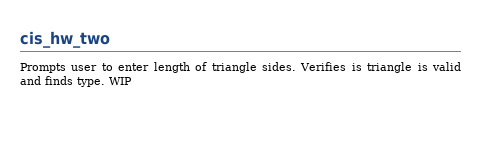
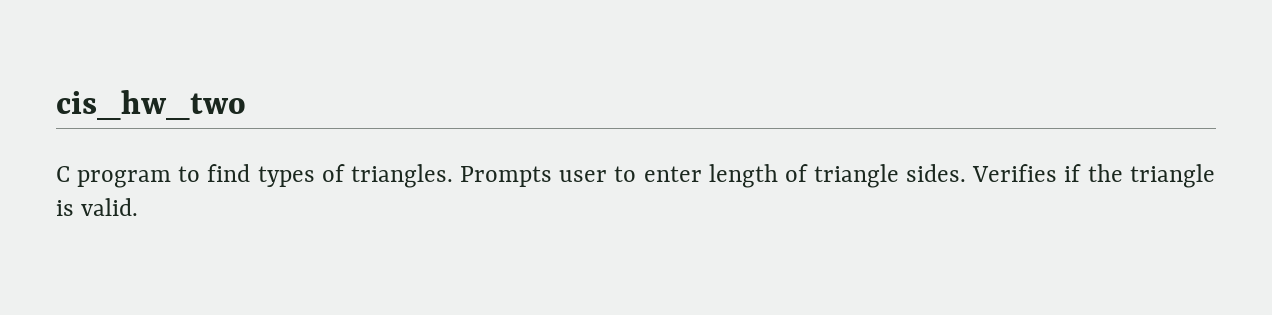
+ C program to find types of triangles.
- Verifies is triangle is valid and finds type. WIP
+ Verifies if the triangle is valid.

